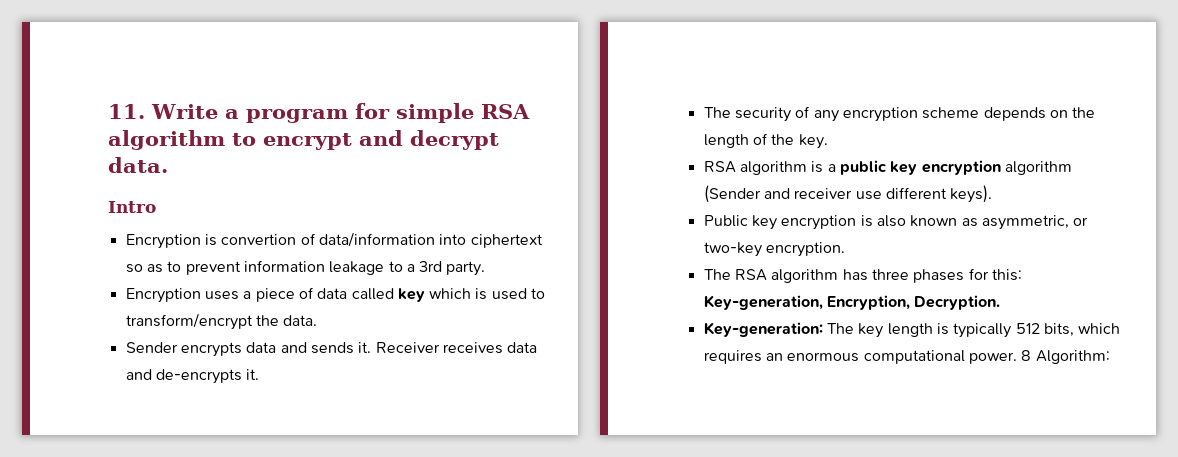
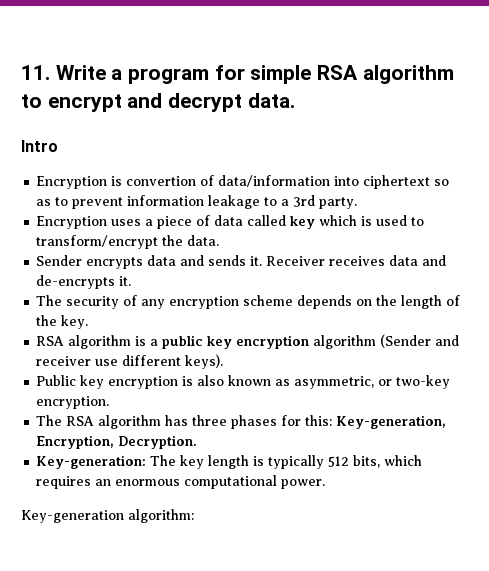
- Key-generation: The key length is typically 512 bits, which requires an enormous computational power. 8 Algorithm:
+ Key-generation: The key length is typically 512 bits, which requires an enormous computational power.
+ Key-generation algorithm:

